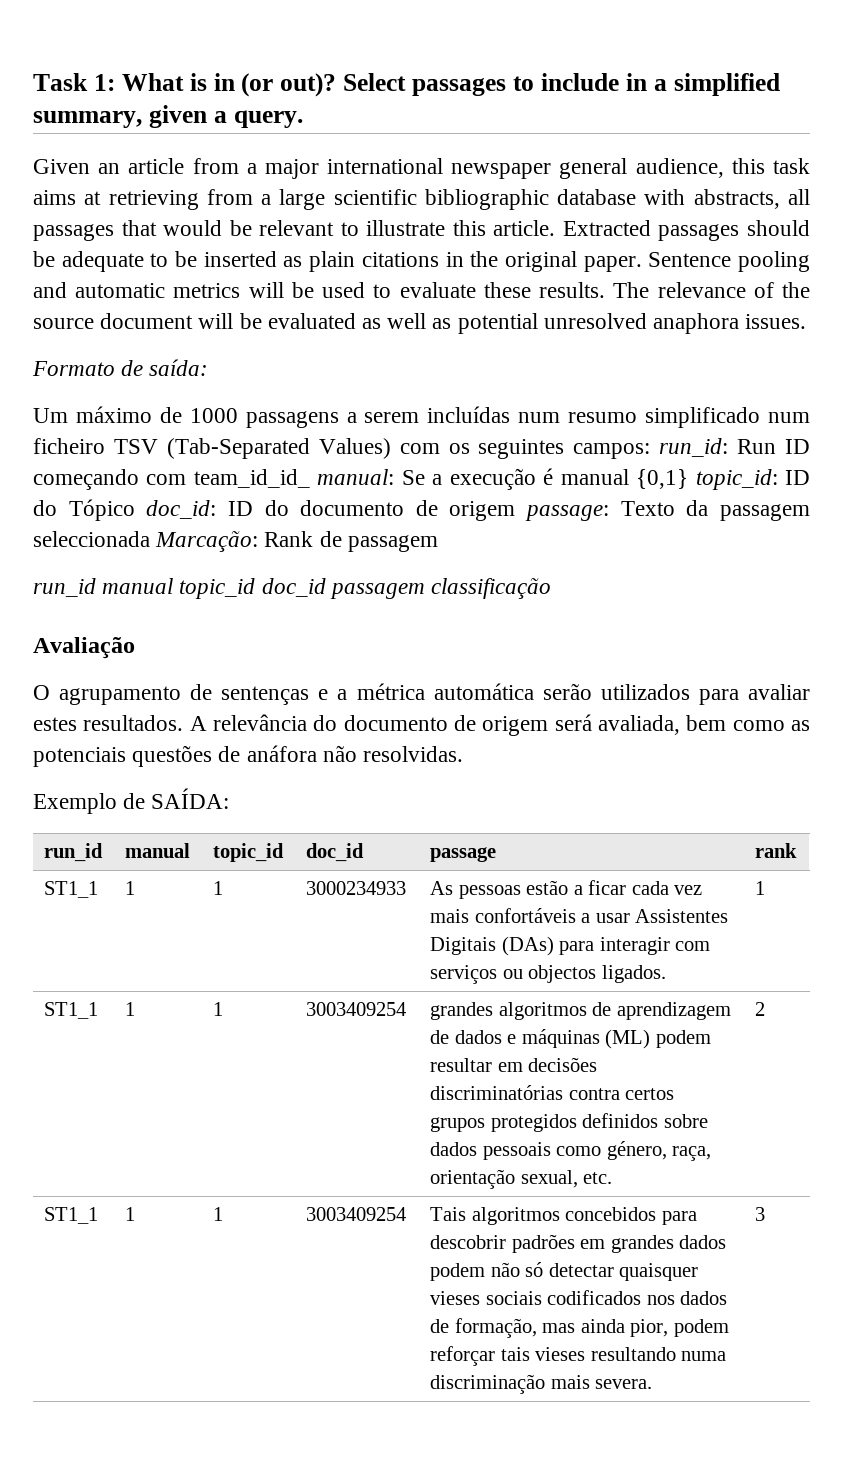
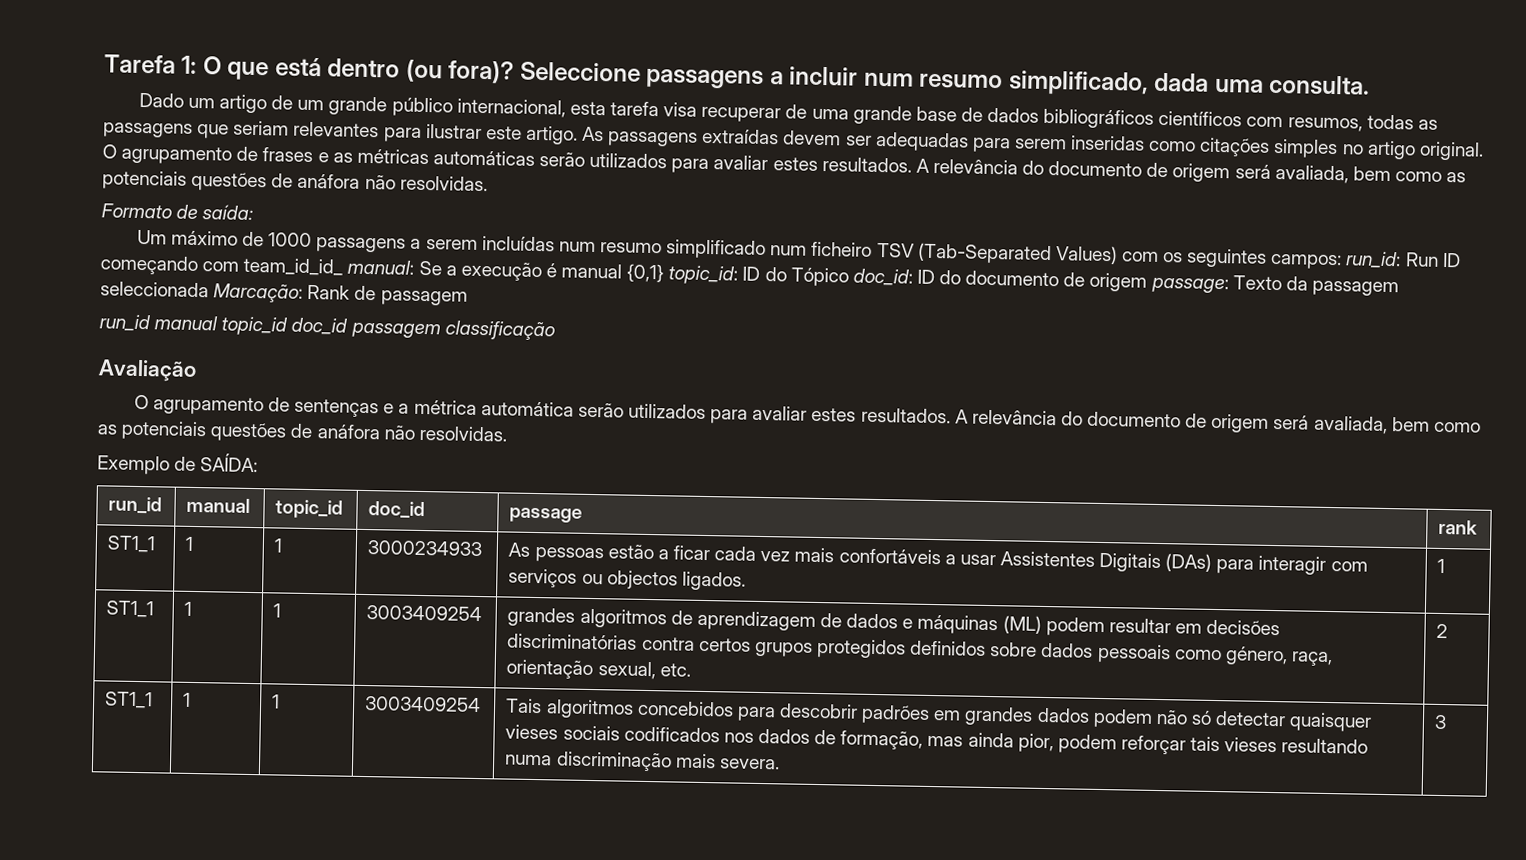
- Task 1: What is in (or out)? Select passages to include in a simplified summary, given a query.
- Given an article from a major international newspaper general audience, this task aims at retrieving from a large scientific bibliographic database with abstracts, all passages that would be relevant to illustrate this article. Extracted passages should be adequate to be inserted as plain citations in the original paper. Sentence pooling and automatic metrics will be used to evaluate these results. The relevance of the source document will be evaluated as well as potential unresolved anaphora issues.
+ Tarefa 1: O que está dentro (ou fora)? Seleccione passagens a incluir num resumo simplificado, dada uma consulta.
+ Dado um artigo de um grande público internacional, esta tarefa visa recuperar de uma grande base de dados bibliográficos científicos com resumos, todas as passagens que seriam relevantes para ilustrar este artigo. As passagens extraídas devem ser adequadas para serem inseridas como citações simples no artigo original. O agrupamento de frases e as métricas automáticas serão utilizados para avaliar estes resultados. A relevância do documento de origem será avaliada, bem como as potenciais questões de anáfora não resolvidas.

